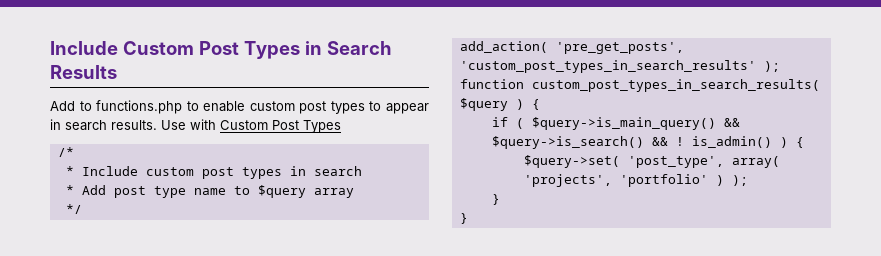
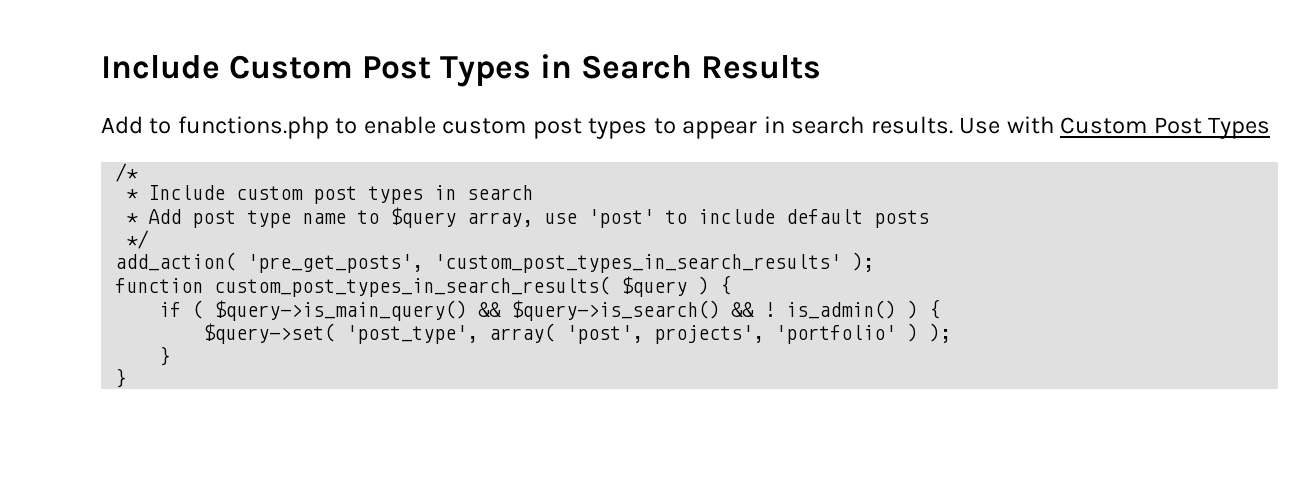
- * Add post type name to $query array
+ * Add post type name to $query array, use 'post' to include default posts
- $query->set( 'post_type', array( 'projects', 'portfolio' ) );
+ $query->set( 'post_type', array( 'post', projects', 'portfolio' ) );

